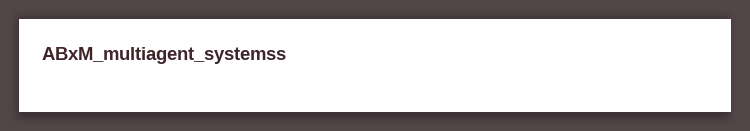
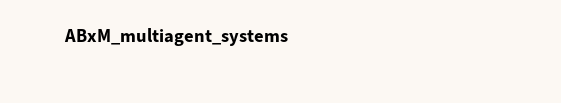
- ABxM_multiagent_systemss
+ ABxM_multiagent_systems

